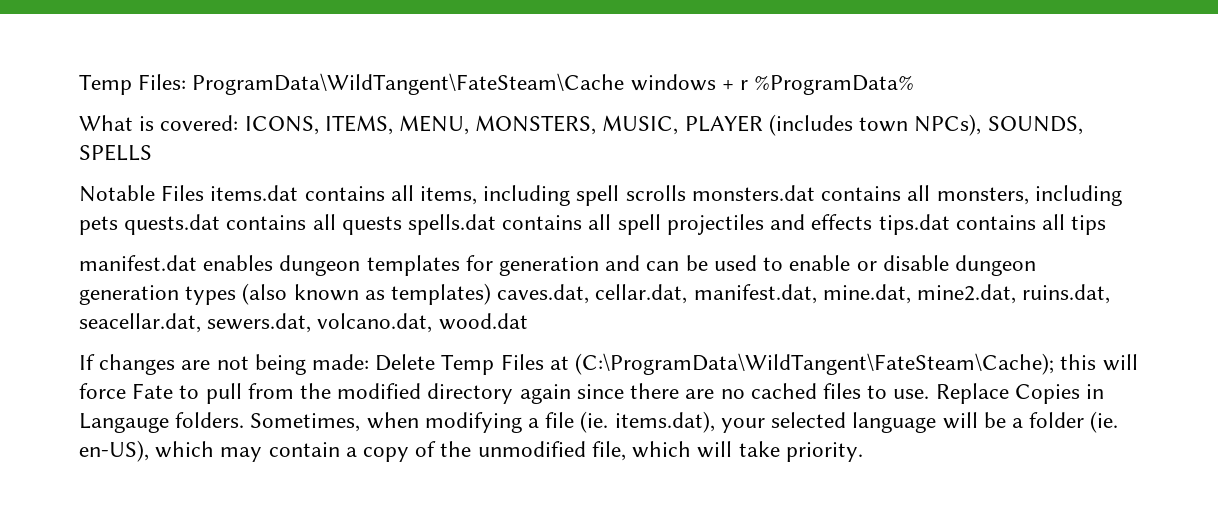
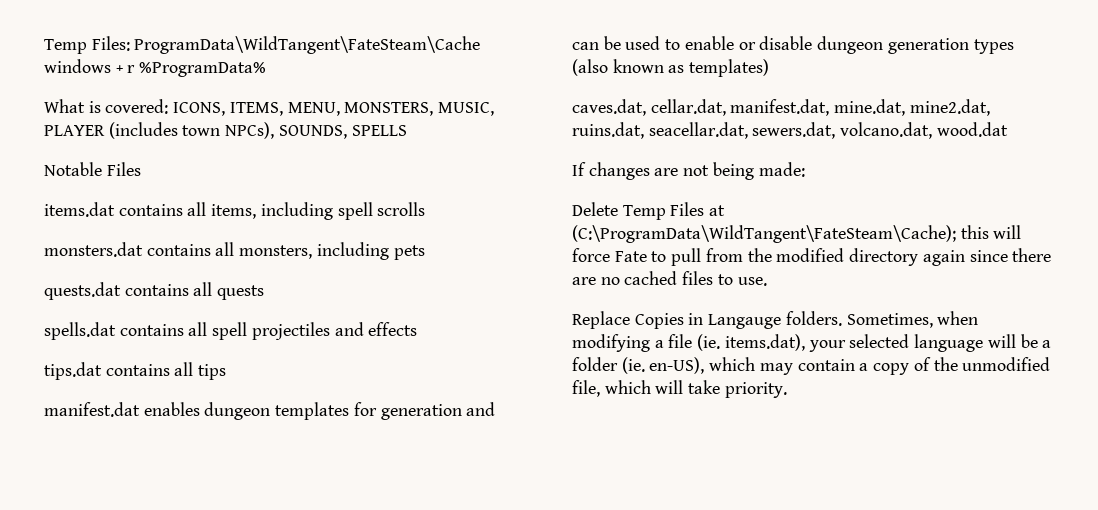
- Notable Files items.dat contains all items, including spell scrolls monsters.dat contains all monsters, including pets quests.dat contains all quests spells.dat contains all spell projectiles and effects tips.dat contains all tips
+ Notable Files
+ items.dat contains all items, including spell scrolls
+ monsters.dat contains all monsters, including pets
+ quests.dat contains all quests
+ spells.dat contains all spell projectiles and effects
+ tips.dat contains all tips
- manifest.dat enables dungeon templates for generation and can be used to enable or disable dungeon generation types (also known as templates) caves.dat, cellar.dat, manifest.dat, mine.dat, mine2.dat, ruins.dat, seacellar.dat, sewers.dat, volcano.dat, wood.dat
+ manifest.dat enables dungeon templates for generation and can be used to enable or disable dungeon generation types (also known as templates)
+ caves.dat, cellar.dat, manifest.dat, mine.dat, mine2.dat, ruins.dat, seacellar.dat, sewers.dat, volcano.dat, wood.dat
- If changes are not being made: Delete Temp Files at (C:\ProgramData\WildTangent\FateSteam\Cache); this will force Fate to pull from the modified directory again since there are no cached files to use. Replace Copies in Langauge folders.
+ If changes are not being made:
+ Delete Temp Files at (C:\ProgramData\WildTangent\FateSteam\Cache); this will force Fate to pull from the modified directory again since there are no cached files to use.
+ Replace Copies in Langauge folders.

